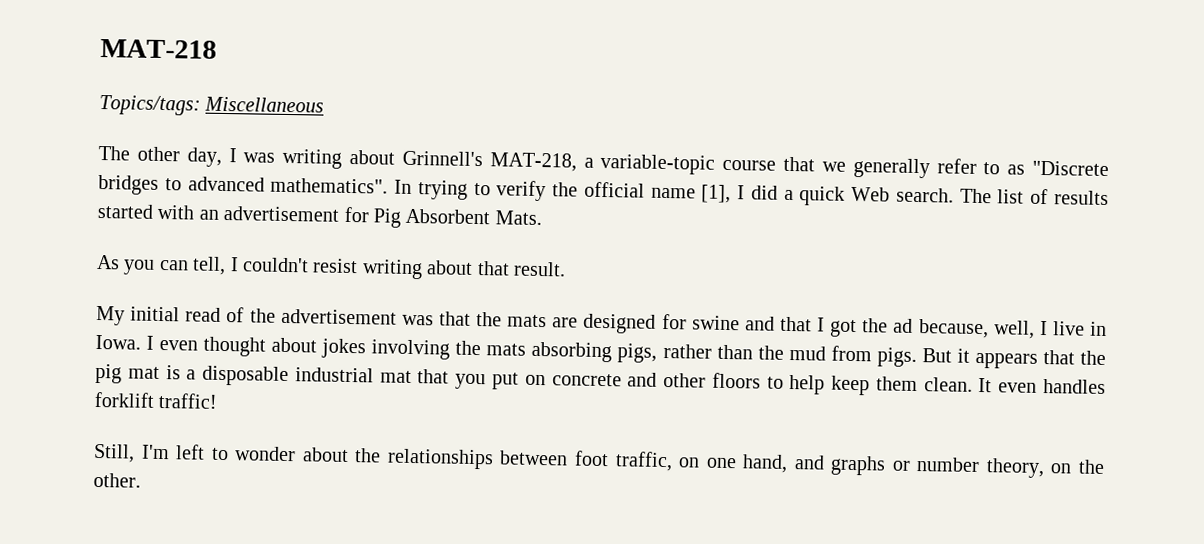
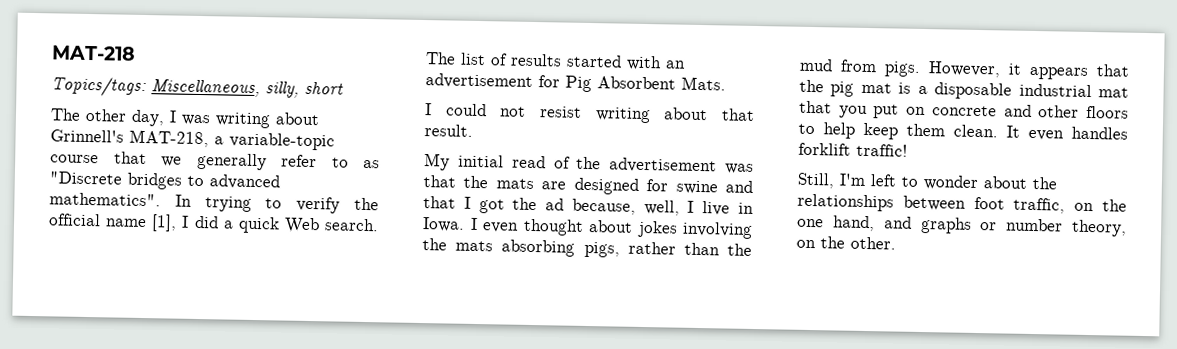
- Topics/tags: Miscellaneous
+ Topics/tags: Miscellaneous, silly, short
- As you can tell, I couldn't resist writing about that result.
+ I could not resist writing about that result.
- But it appears that the pig mat is a disposable industrial mat that you put on concrete and other floors to help keep them clean.
+ However, it appears that the pig mat is a disposable industrial mat that you put on concrete and other floors to help keep them clean.
- Still, I'm left to wonder about the relationships between foot traffic, on one hand, and graphs or number theory, on the other.
+ Still, I'm left to wonder about the relationships between foot traffic, on the one hand, and graphs or number theory, on the other.

